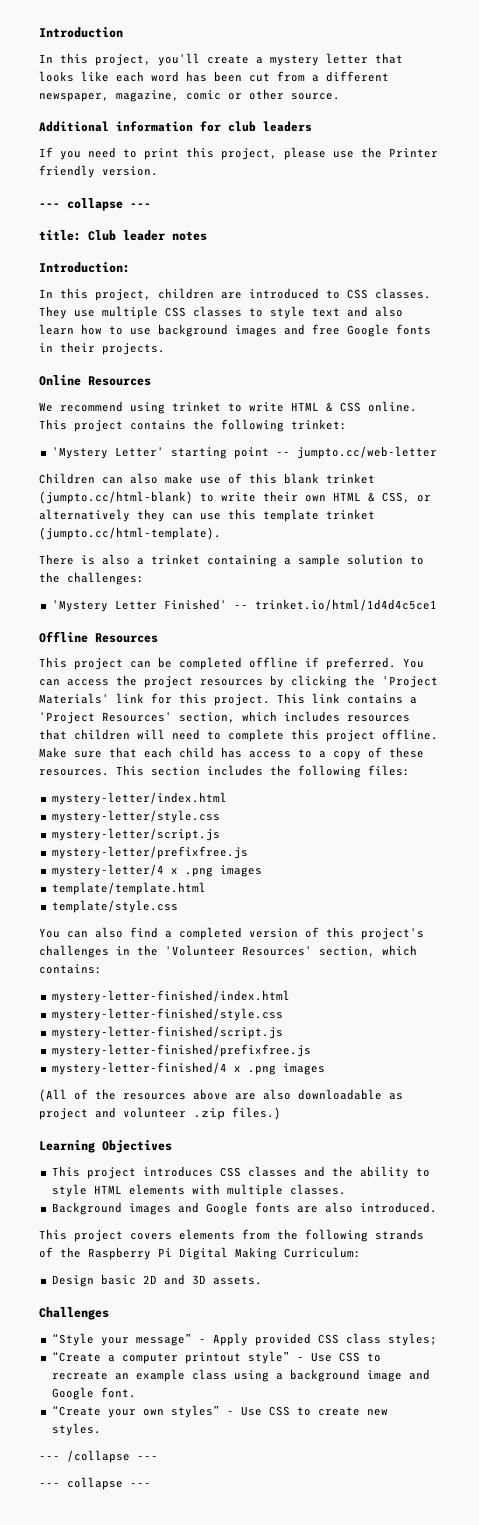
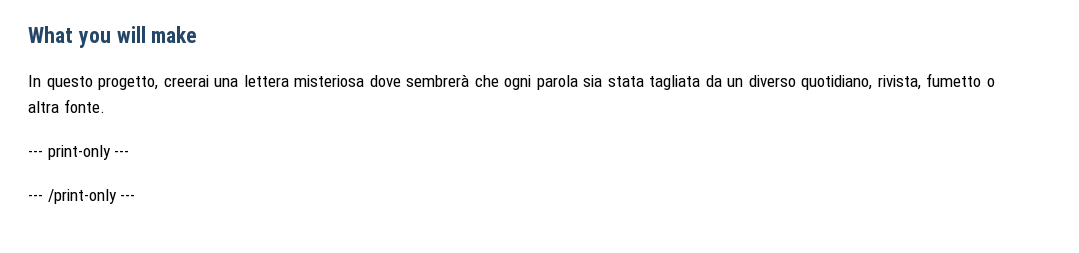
- Introduction
- In this project, you'll create a mystery letter that looks like each word has been cut from a different newspaper, magazine, comic or other source.
- Additional information for club leaders
- If you need to print this project, please use the Printer friendly version.
- --- collapse ---
- title: Club leader notes
- Introduction:
- In this project, children are introduced to CSS classes. They use multiple CSS classes to style text and also learn how to use background images and free Google fonts in their projects.
- Online Resources
- We recommend using trinket to write HTML & CSS online. This project contains the following trinket:
- 'Mystery Letter' starting point -- jumpto.cc/web-letter
- Children can also make use of this blank trinket (jumpto.cc/html-blank) to write their own HTML & CSS, or alternatively they can use this template trinket (jumpto.cc/html-template).
- There is also a trinket containing a sample solution to the challenges:
- 'Mystery Letter Finished' -- trinket.io/html/1d4d4c5ce1
- Offline Resources
- This project can be completed offline if preferred. You can access the project resources by clicking the 'Project Materials' link for this project. This link contains a 'Project Resources' section, which includes resources that children will need to complete this project offline. Make sure that each child has access to a copy of these resources. This section includes the following files:
- mystery-letter/index.html
- mystery-letter/style.css
- mystery-letter/script.js
- mystery-letter/prefixfree.js
- mystery-letter/4 x .png images
- template/template.html
- template/style.css
- You can also find a completed version of this project's challenges in the 'Volunteer Resources' section, which contains:
- mystery-letter-finished/index.html
- mystery-letter-finished/style.css
- mystery-letter-finished/script.js
- mystery-letter-finished/prefixfree.js
- mystery-letter-finished/4 x .png images
- (All of the resources above are also downloadable as project and volunteer .zip files.)
- Learning Objectives
- This project introduces CSS classes and the ability to style HTML elements with multiple classes.
- Background images and Google fonts are also introduced.
- This project covers elements from the following strands of the Raspberry Pi Digital Making Curriculum:
- Design basic 2D and 3D assets.
- Challenges
- “Style your message” - Apply provided CSS class styles;
- “Create a computer printout style” - Use CSS to recreate an example class using a background image and Google font.
- “Create your own styles” - Use CSS to create new styles.
- --- /collapse ---
- --- collapse ---
+ What you will make
+ In questo progetto, creerai una lettera misteriosa dove sembrerà che ogni parola sia stata tagliata da un diverso quotidiano, rivista, fumetto o altra fonte.
+ --- print-only ---
+ --- /print-only ---

